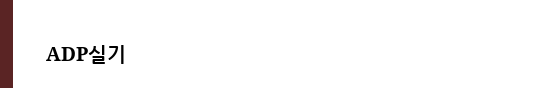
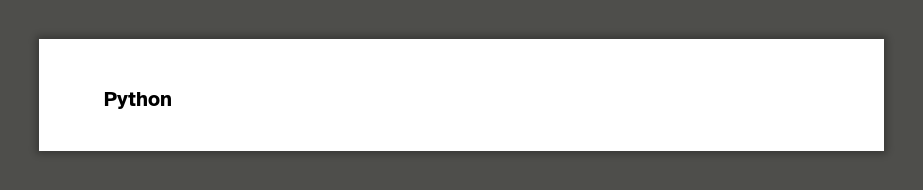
- ADP실기
+ Python

